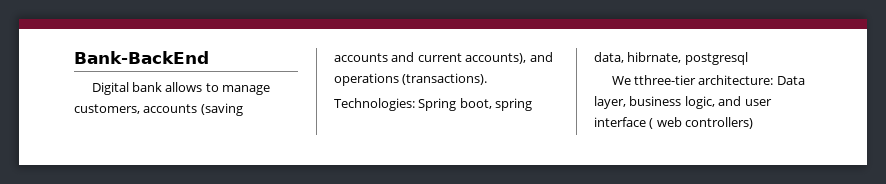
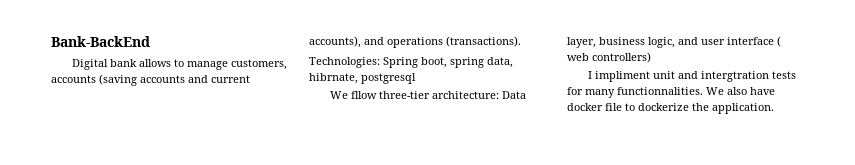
- We tthree-tier architecture: Data layer, business logic, and user interface ( web controllers)
+ We fllow three-tier architecture: Data layer, business logic, and user interface ( web controllers)
+ I impliment unit and intergtration tests for many functionnalities. We also have docker file to dockerize the application.

